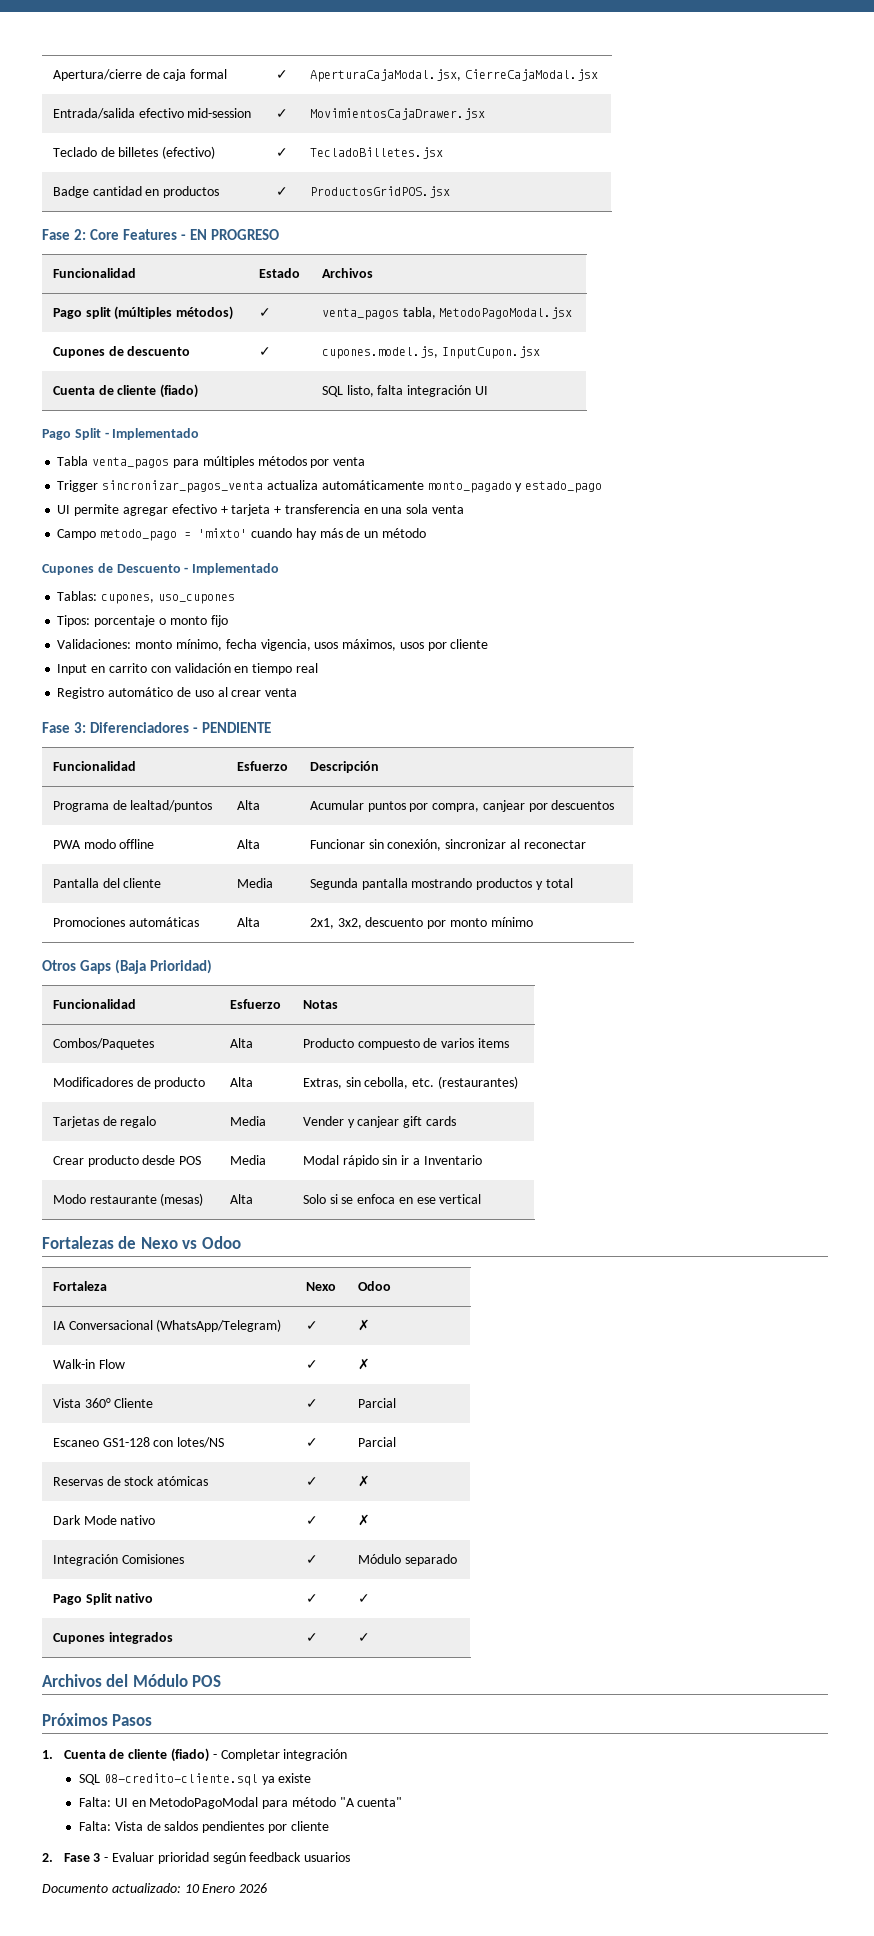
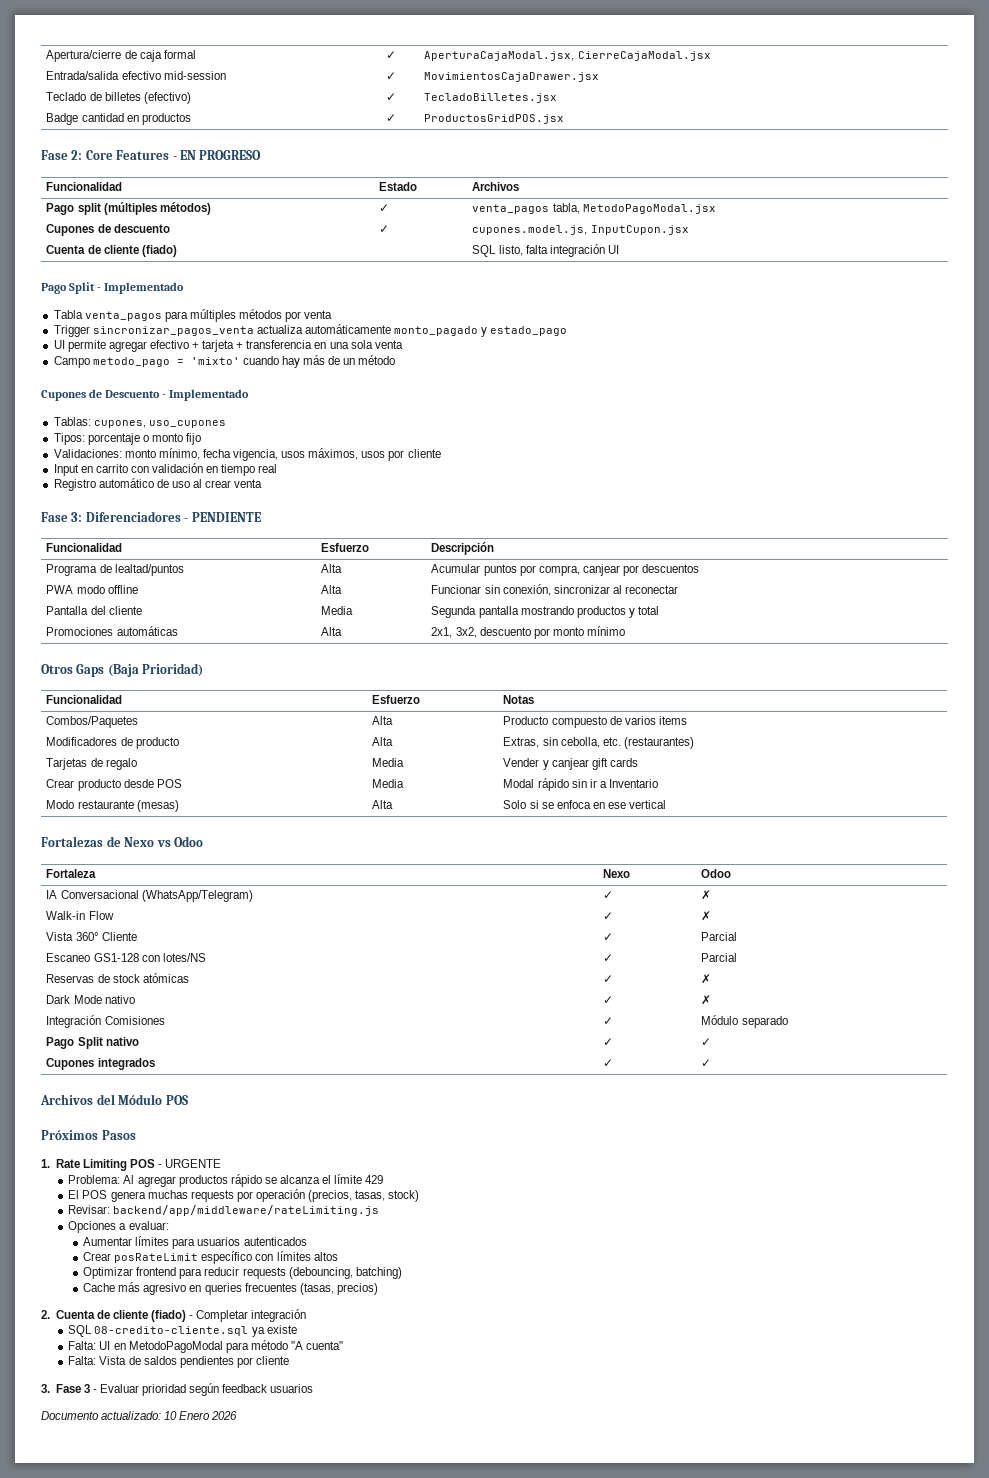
- 1. Cuenta de cliente (fiado) - Completar integración
+ 1. Rate Limiting POS - URGENTE
+ Problema: Al agregar productos rápido se alcanza el límite 429
+ El POS genera muchas requests por operación (precios, tasas, stock)
+ Revisar: backend/app/middleware/rateLimiting.js
+ Opciones a evaluar:
+ Aumentar límites para usuarios autenticados
+ Crear posRateLimit específico con límites altos
+ Optimizar frontend para reducir requests (debouncing, batching)
+ Cache más agresivo en queries frecuentes (tasas, precios)
+ 2. Cuenta de cliente (fiado) - Completar integración
- 2. Fase 3 - Evaluar prioridad según feedback usuarios
+ 3. Fase 3 - Evaluar prioridad según feedback usuarios

